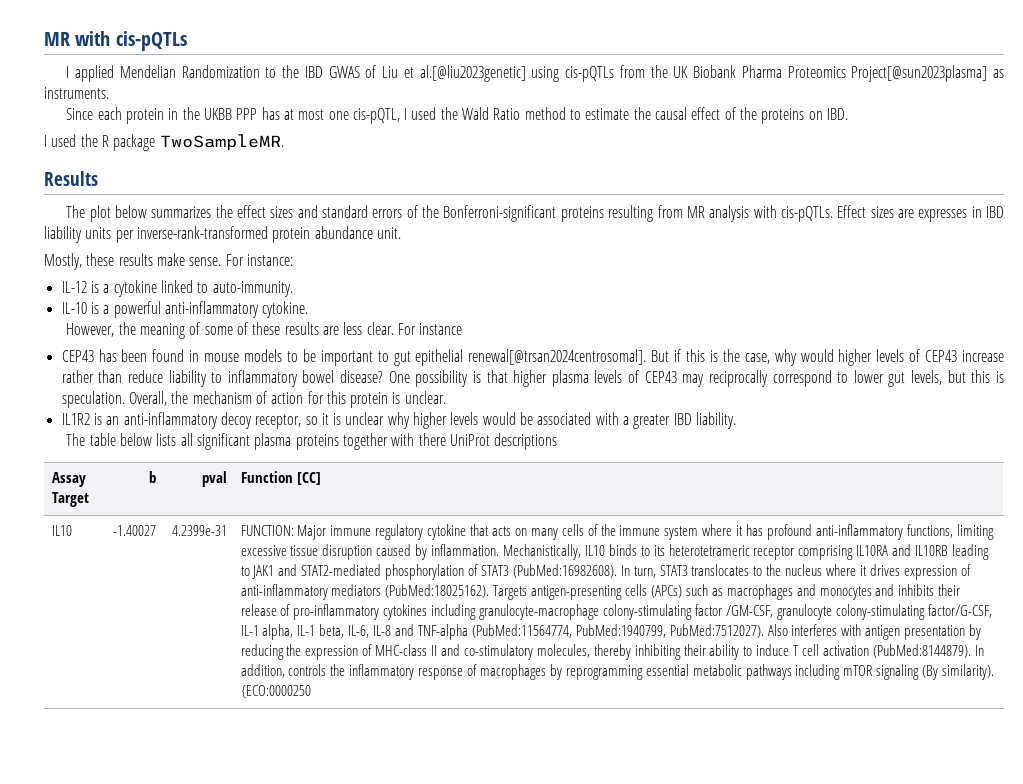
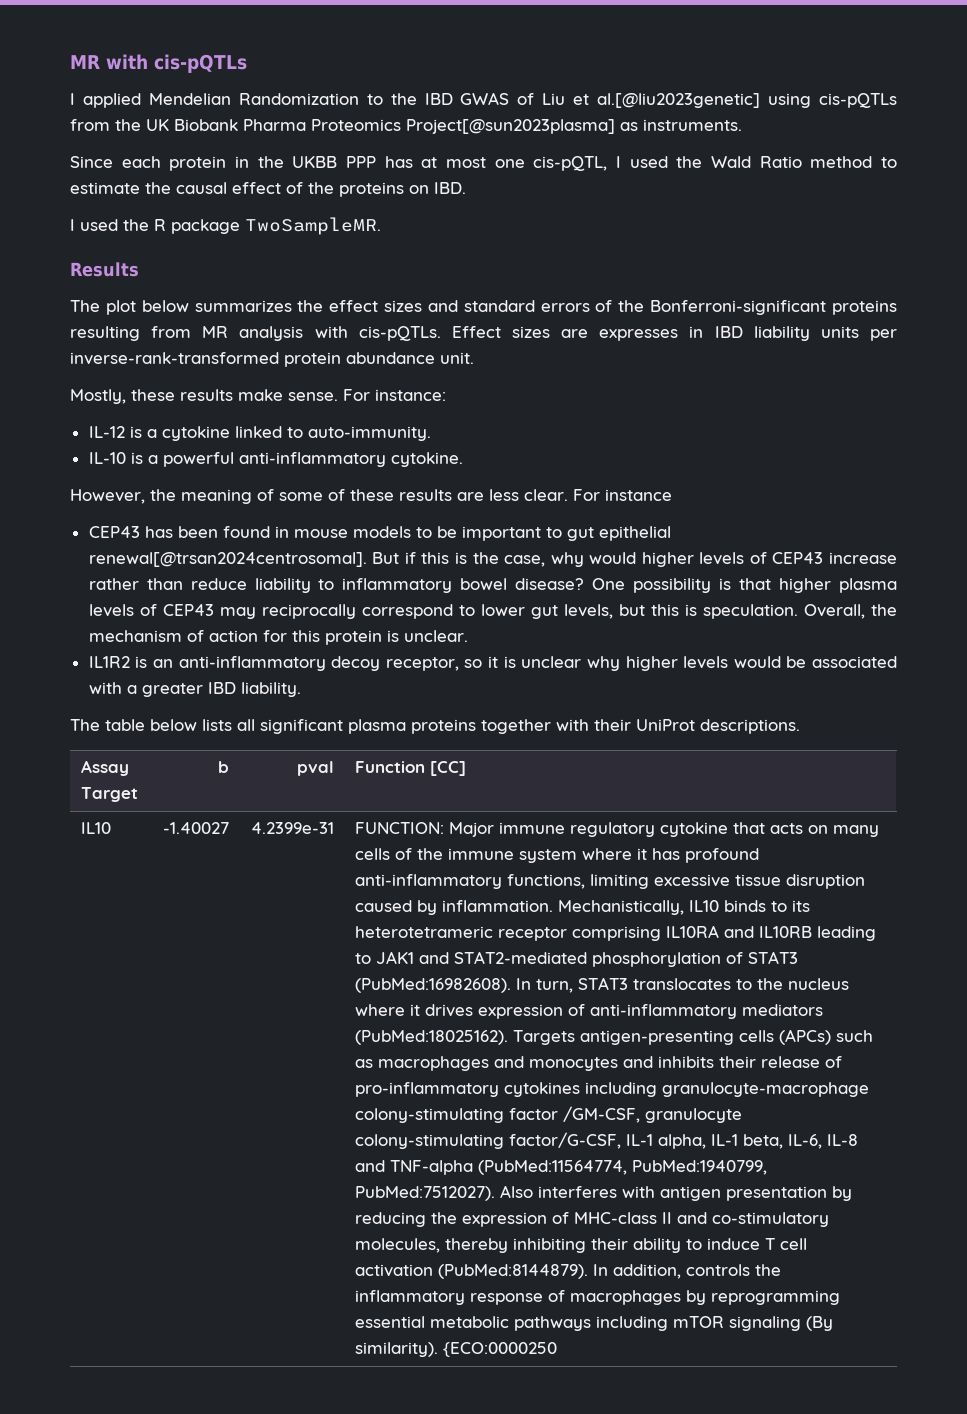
- The table below lists all significant plasma proteins together with there UniProt descriptions
+ The table below lists all significant plasma proteins together with their UniProt descriptions.

